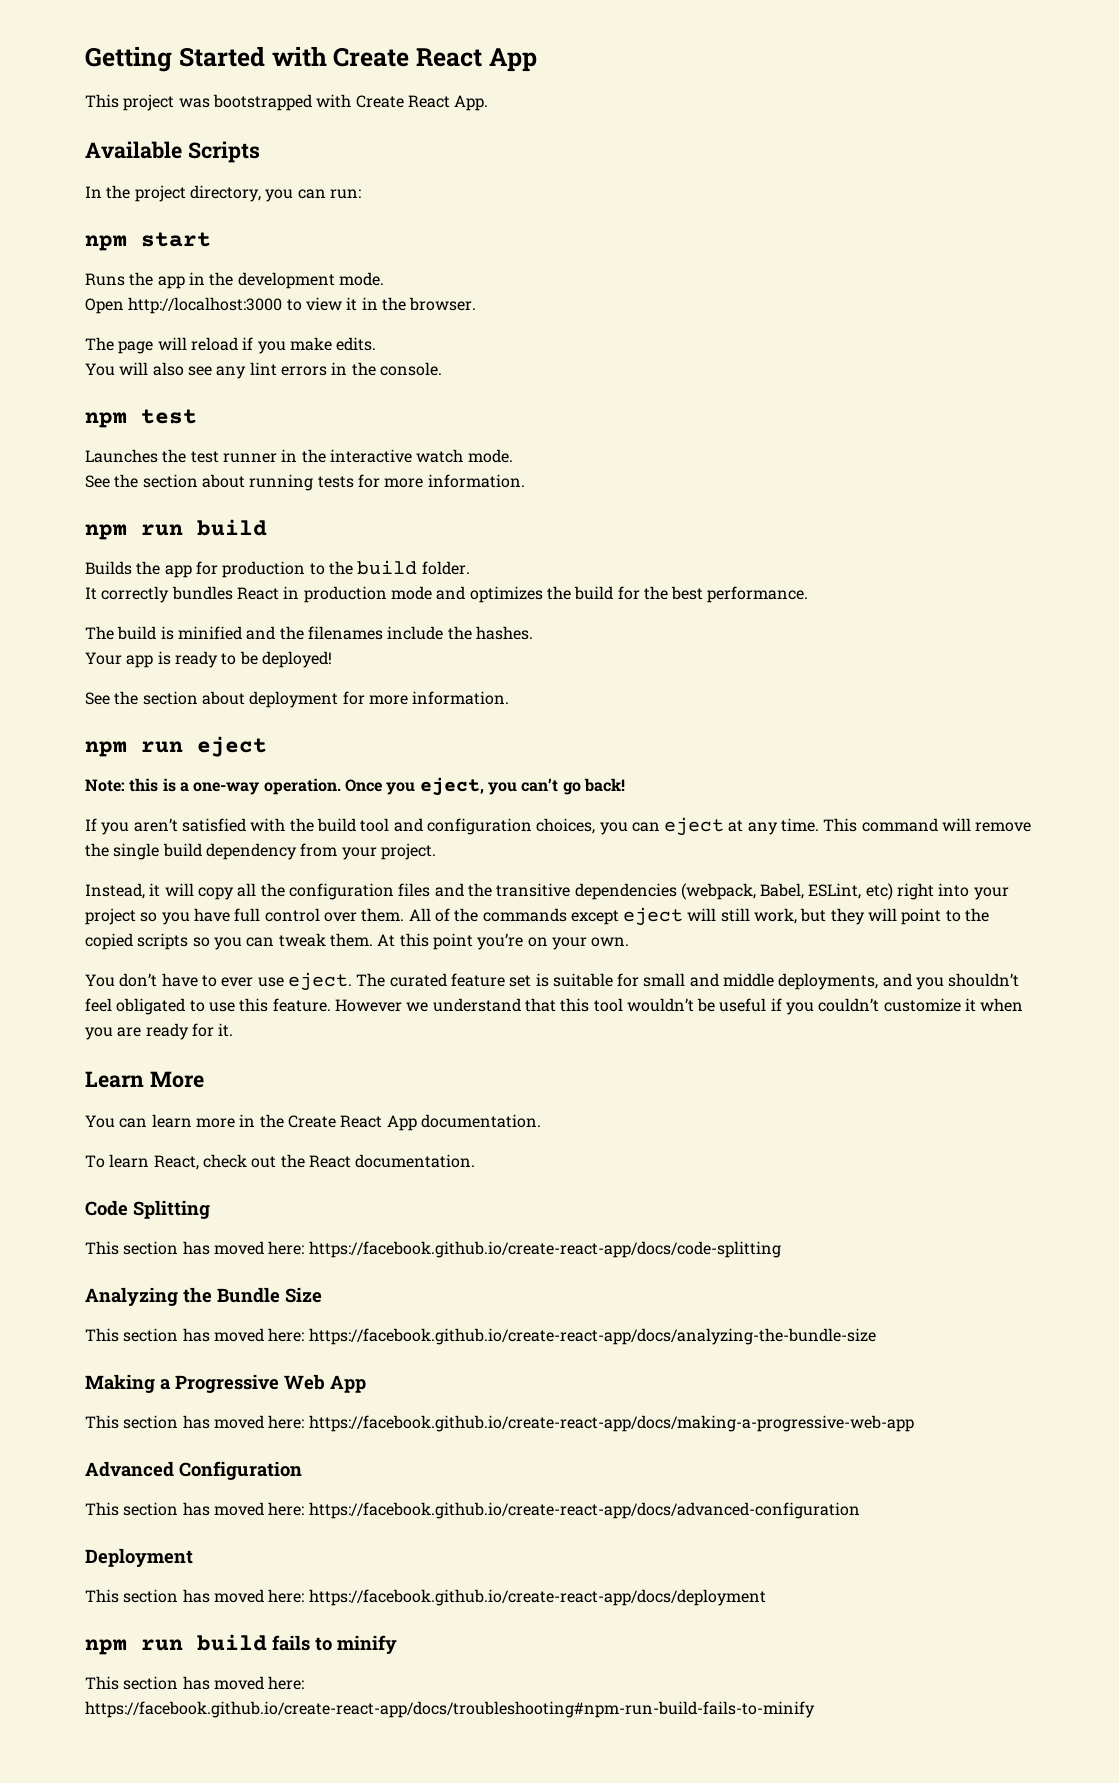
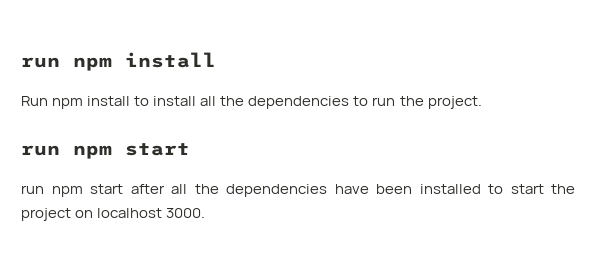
- Getting Started with Create React App
- This project was bootstrapped with Create React App.
- Available Scripts
- In the project directory, you can run:
- npm start
- Runs the app in the development mode.
- Open http://localhost:3000 to view it in the browser.
- The page will reload if you make edits.
- You will also see any lint errors in the console.
- npm test
- Launches the test runner in the interactive watch mode.
- See the section about running tests for more information.
- npm run build
- Builds the app for production to the build folder.
- It correctly bundles React in production mode and optimizes the build for the best performance.
- The build is minified and the filenames include the hashes.
- Your app is ready to be deployed!
- See the section about deployment for more information.
- npm run eject
- Note: this is a one-way operation. Once you eject, you can’t go back!
- If you aren’t satisfied with the build tool and configuration choices, you can eject at any time. This command will remove the single build dependency from your project.
- Instead, it will copy all the configuration files and the transitive dependencies (webpack, Babel, ESLint, etc) right into your project so you have full control over them. All of the commands except eject will still work, but they will point to the copied scripts so you can tweak them. At this point you’re on your own.
- You don’t have to ever use eject. The curated feature set is suitable for small and middle deployments, and you shouldn’t feel obligated to use this feature. However we understand that this tool wouldn’t be useful if you couldn’t customize it when you are ready for it.
- Learn More
- You can learn more in the Create React App documentation.
- To learn React, check out the React documentation.
- Code Splitting
- This section has moved here: https://facebook.github.io/create-react-app/docs/code-splitting
- Analyzing the Bundle Size
- This section has moved here: https://facebook.github.io/create-react-app/docs/analyzing-the-bundle-size
- Making a Progressive Web App
- This section has moved here: https://facebook.github.io/create-react-app/docs/making-a-progressive-web-app
- Advanced Configuration
- This section has moved here: https://facebook.github.io/create-react-app/docs/advanced-configuration
- Deployment
- This section has moved here: https://facebook.github.io/create-react-app/docs/deployment
- npm run build fails to minify
- This section has moved here: https://facebook.github.io/create-react-app/docs/troubleshooting#npm-run-build-fails-to-minify
+ run npm install
+ Run npm install to install all the dependencies to run the project.
+ run npm start
+ run npm start after all the dependencies have been installed to start the project on localhost 3000.

